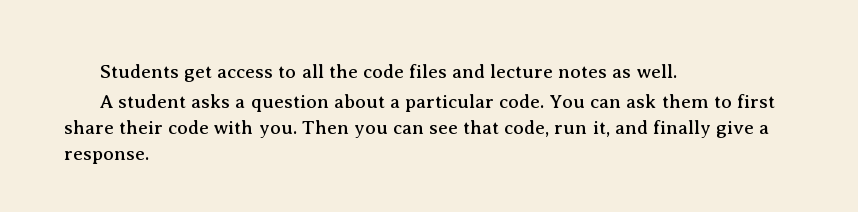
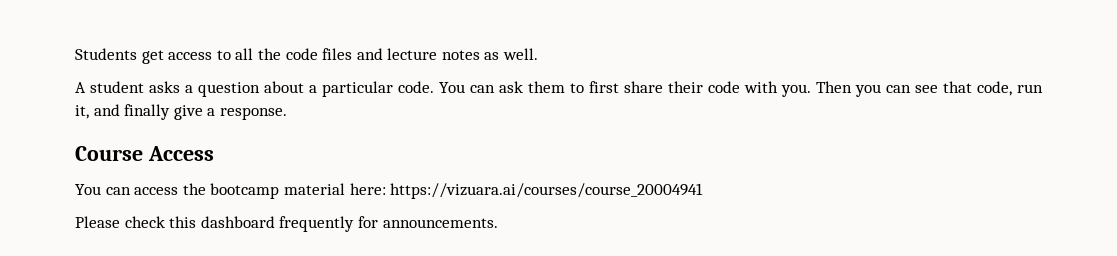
+ Course Access
+ You can access the bootcamp material here: https://vizuara.ai/courses/course_20004941
+ Please check this dashboard frequently for announcements.

